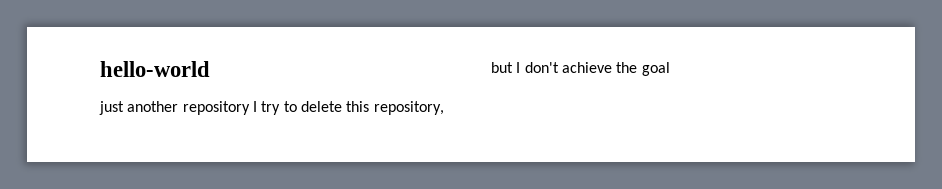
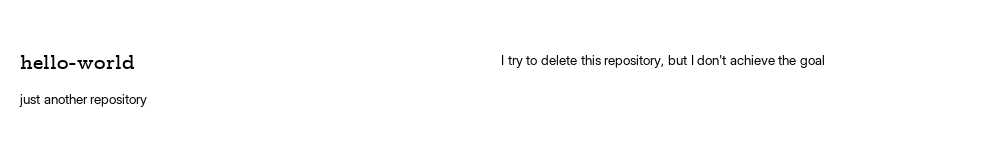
- just another repository I try to delete this repository, but I don't achieve the goal
+ just another repository
+ I try to delete this repository, but I don't achieve the goal

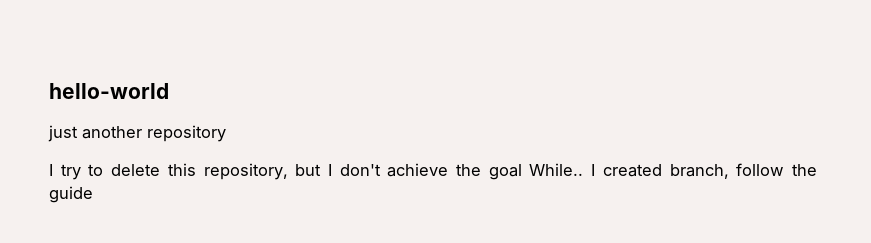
- I try to delete this repository, but I don't achieve the goal
+ I try to delete this repository, but I don't achieve the goal While.. I created branch, follow the guide

